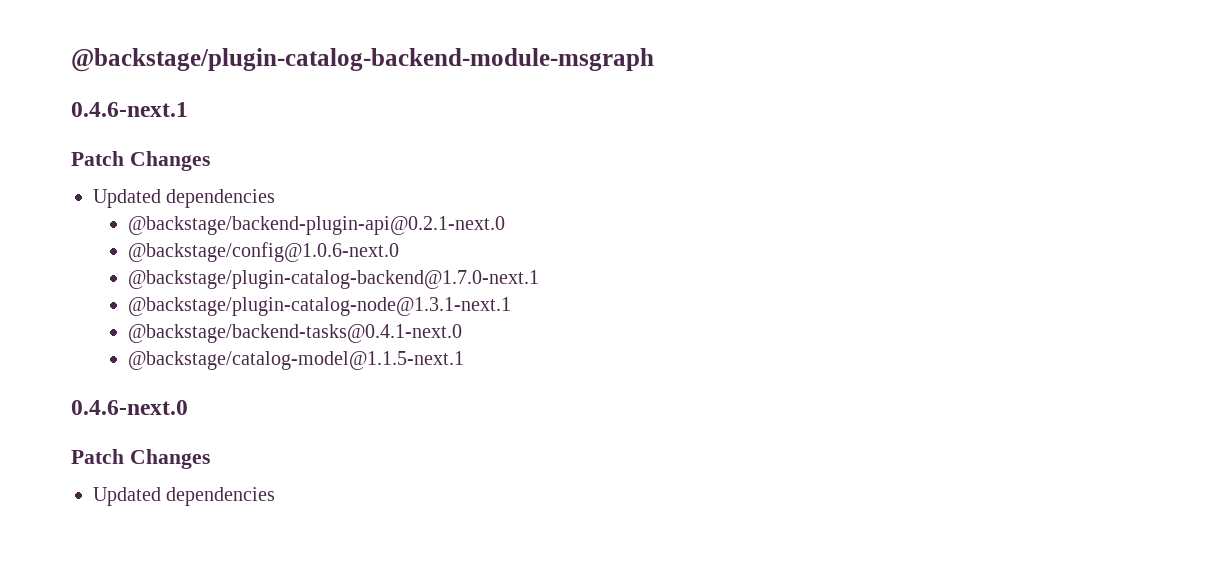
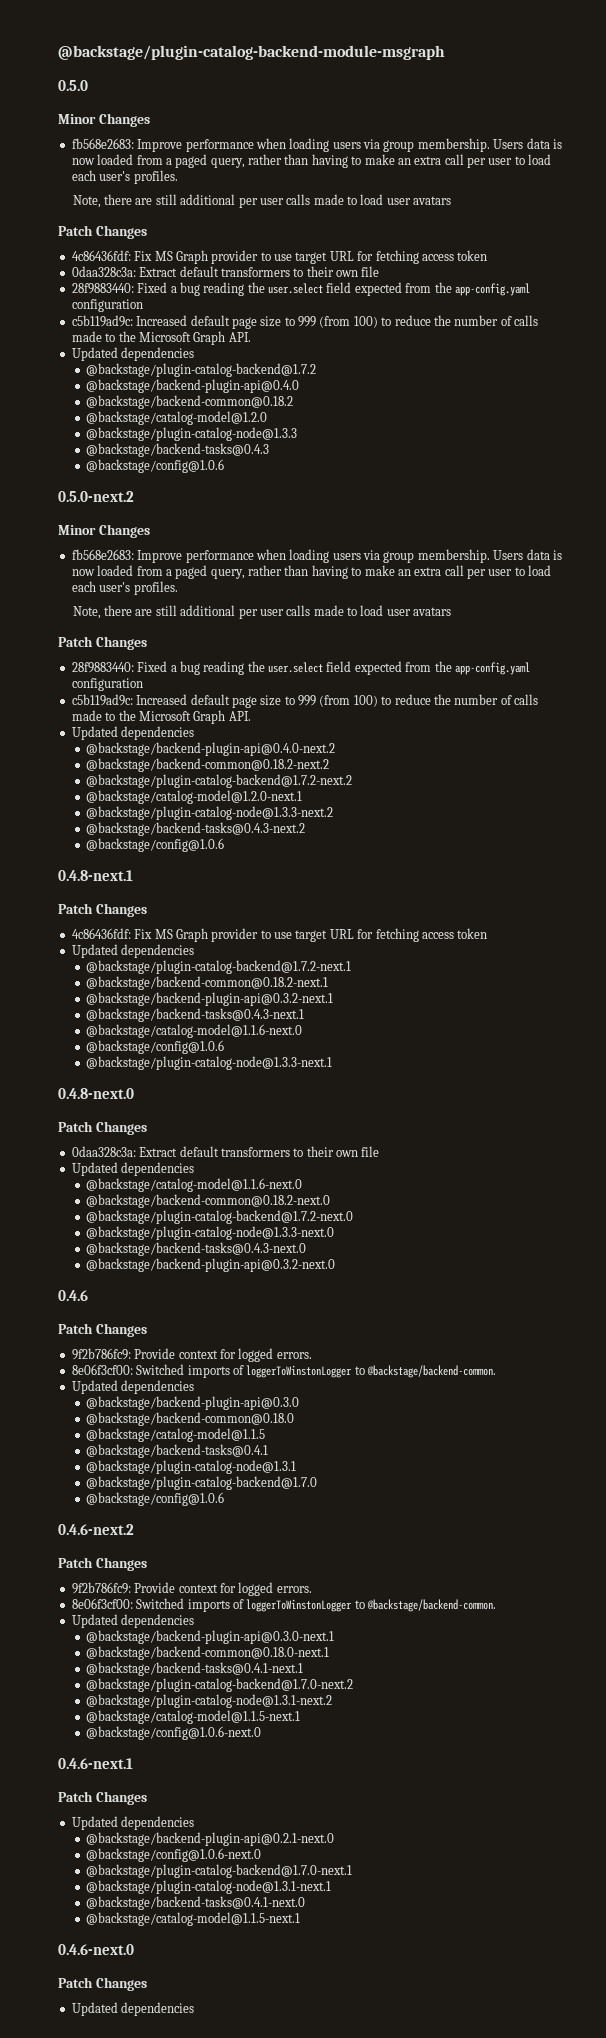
+ 0.5.0
+ Minor Changes
+ fb568e2683: Improve performance when loading users via group membership. Users data is now loaded from a paged query, rather than having to make an extra call per user to load each user's profiles.
+ Note, there are still additional per user calls made to load user avatars
+ Patch Changes
+ 4c86436fdf: Fix MS Graph provider to use target URL for fetching access token
+ 0daa328c3a: Extract default transformers to their own file
+ 28f9883440: Fixed a bug reading the user.select field expected from the app-config.yaml configuration
+ c5b119ad9c: Increased default page size to 999 (from 100) to reduce the number of calls made to the Microsoft Graph API.
+ Updated dependencies
+ @backstage/plugin-catalog-backend@1.7.2
+ @backstage/backend-plugin-api@0.4.0
+ @backstage/backend-common@0.18.2
+ @backstage/catalog-model@1.2.0
+ @backstage/plugin-catalog-node@1.3.3
+ @backstage/backend-tasks@0.4.3
+ @backstage/config@1.0.6
+ 0.5.0-next.2
+ Minor Changes
+ fb568e2683: Improve performance when loading users via group membership. Users data is now loaded from a paged query, rather than having to make an extra call per user to load each user's profiles.
+ Note, there are still additional per user calls made to load user avatars
+ Patch Changes
+ 28f9883440: Fixed a bug reading the user.select field expected from the app-config.yaml configuration
+ c5b119ad9c: Increased default page size to 999 (from 100) to reduce the number of calls made to the Microsoft Graph API.
+ Updated dependencies
+ @backstage/backend-plugin-api@0.4.0-next.2
+ @backstage/backend-common@0.18.2-next.2
+ @backstage/plugin-catalog-backend@1.7.2-next.2
+ @backstage/catalog-model@1.2.0-next.1
+ @backstage/plugin-catalog-node@1.3.3-next.2
+ @backstage/backend-tasks@0.4.3-next.2
+ @backstage/config@1.0.6
+ 0.4.8-next.1
+ Patch Changes
+ 4c86436fdf: Fix MS Graph provider to use target URL for fetching access token
+ Updated dependencies
+ @backstage/plugin-catalog-backend@1.7.2-next.1
+ @backstage/backend-common@0.18.2-next.1
+ @backstage/backend-plugin-api@0.3.2-next.1
+ @backstage/backend-tasks@0.4.3-next.1
+ @backstage/catalog-model@1.1.6-next.0
+ @backstage/config@1.0.6
+ @backstage/plugin-catalog-node@1.3.3-next.1
+ 0.4.8-next.0
+ Patch Changes
+ 0daa328c3a: Extract default transformers to their own file
+ Updated dependencies
+ @backstage/catalog-model@1.1.6-next.0
+ @backstage/backend-common@0.18.2-next.0
+ @backstage/plugin-catalog-backend@1.7.2-next.0
+ @backstage/plugin-catalog-node@1.3.3-next.0
+ @backstage/backend-tasks@0.4.3-next.0
+ @backstage/backend-plugin-api@0.3.2-next.0
+ 0.4.6
+ Patch Changes
+ 9f2b786fc9: Provide context for logged errors.
+ 8e06f3cf00: Switched imports of loggerToWinstonLogger to @backstage/backend-common.
+ Updated dependencies
+ @backstage/backend-plugin-api@0.3.0
+ @backstage/backend-common@0.18.0
+ @backstage/catalog-model@1.1.5
+ @backstage/backend-tasks@0.4.1
+ @backstage/plugin-catalog-node@1.3.1
+ @backstage/plugin-catalog-backend@1.7.0
+ @backstage/config@1.0.6
+ 0.4.6-next.2
+ Patch Changes
+ 9f2b786fc9: Provide context for logged errors.
+ 8e06f3cf00: Switched imports of loggerToWinstonLogger to @backstage/backend-common.
+ Updated dependencies
+ @backstage/backend-plugin-api@0.3.0-next.1
+ @backstage/backend-common@0.18.0-next.1
+ @backstage/backend-tasks@0.4.1-next.1
+ @backstage/plugin-catalog-backend@1.7.0-next.2
+ @backstage/plugin-catalog-node@1.3.1-next.2
+ @backstage/catalog-model@1.1.5-next.1
+ @backstage/config@1.0.6-next.0

